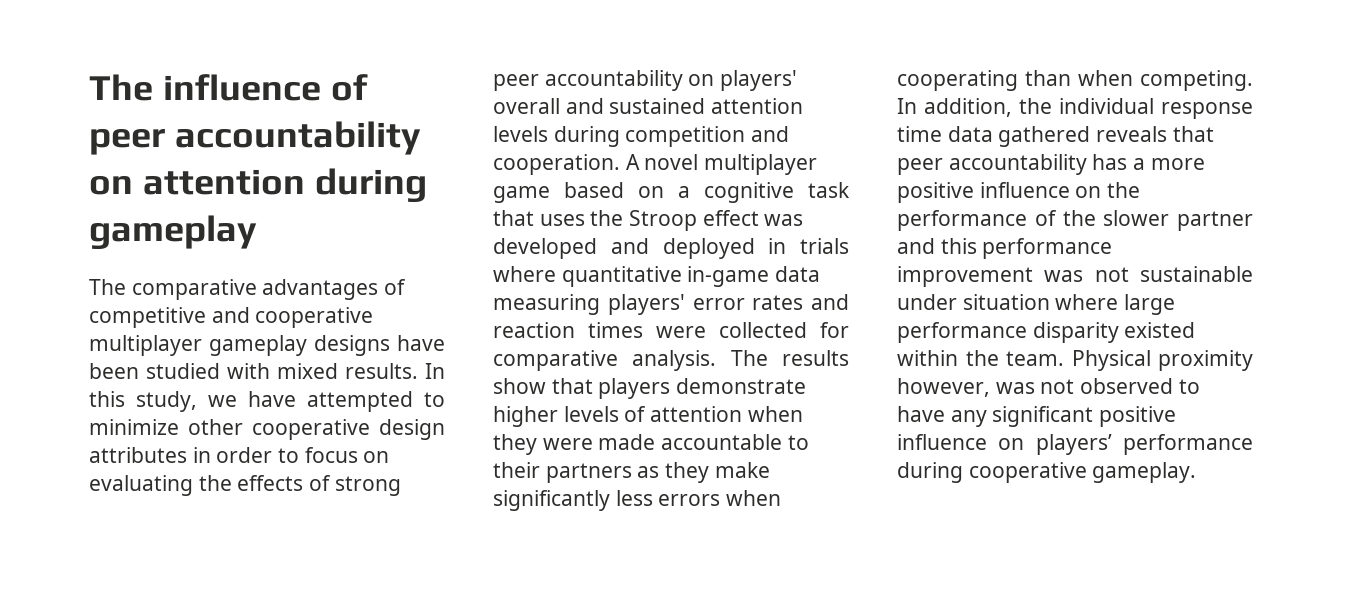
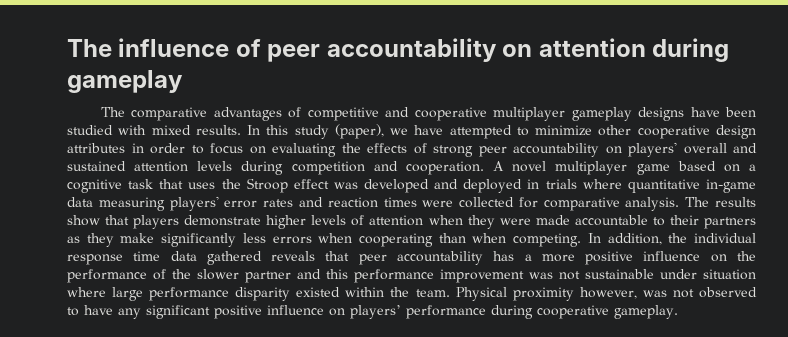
- In this study, we have attempted to minimize other cooperative design attributes in order to focus on evaluating the effects of strong peer accountability on players' overall and sustained attention levels during competition and cooperation.
+ In this study (paper), we have attempted to minimize other cooperative design attributes in order to focus on evaluating the effects of strong peer accountability on players' overall and sustained attention levels during competition and cooperation.

